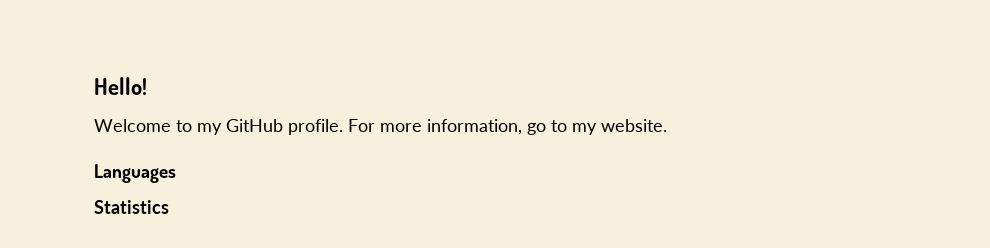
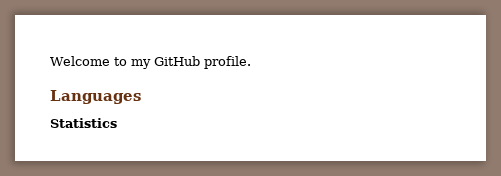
- Hello!
- For more information, go to my website.

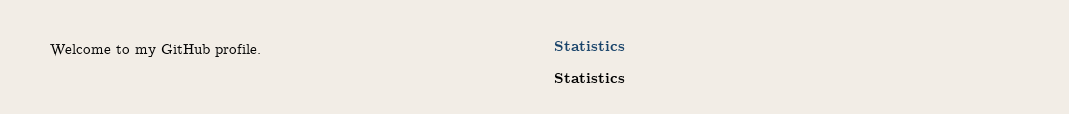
  Welcome to my GitHub profile.
- Languages
+ Statistics

